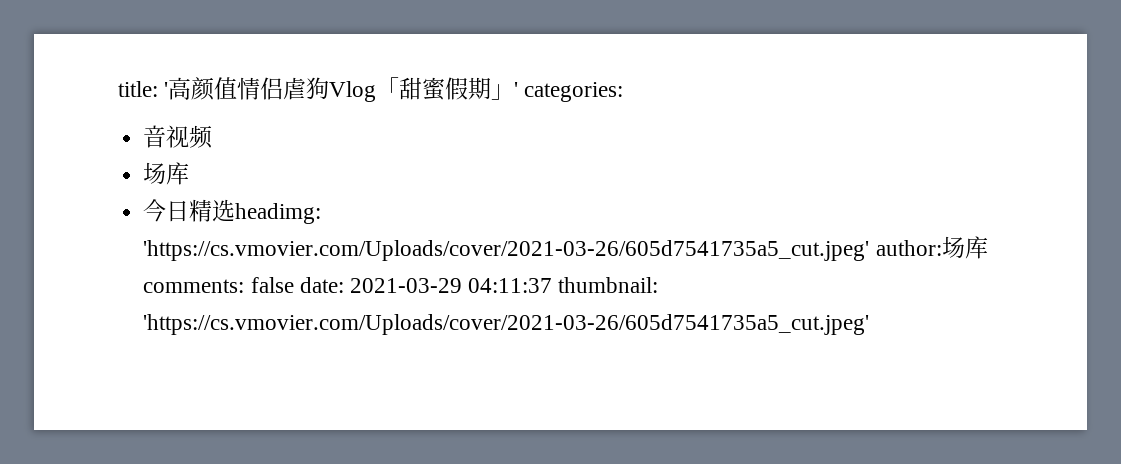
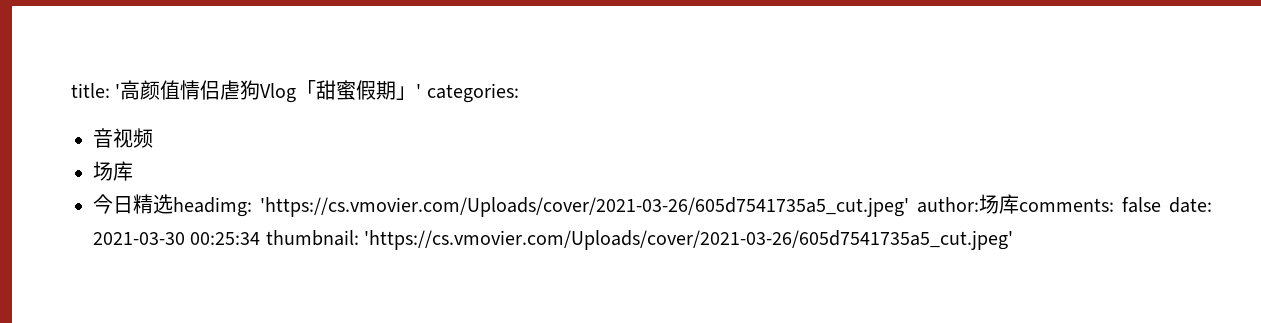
- 今日精选headimg: 'https://cs.vmovier.com/Uploads/cover/2021-03-26/605d7541735a5_cut.jpeg' author:场库comments: false date: 2021-03-29 04:11:37 thumbnail: 'https://cs.vmovier.com/Uploads/cover/2021-03-26/605d7541735a5_cut.jpeg'
+ 今日精选headimg: 'https://cs.vmovier.com/Uploads/cover/2021-03-26/605d7541735a5_cut.jpeg' author:场库comments: false date: 2021-03-30 00:25:34 thumbnail: 'https://cs.vmovier.com/Uploads/cover/2021-03-26/605d7541735a5_cut.jpeg'

